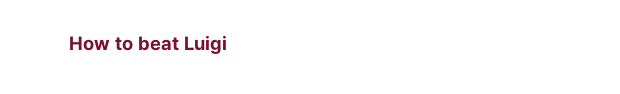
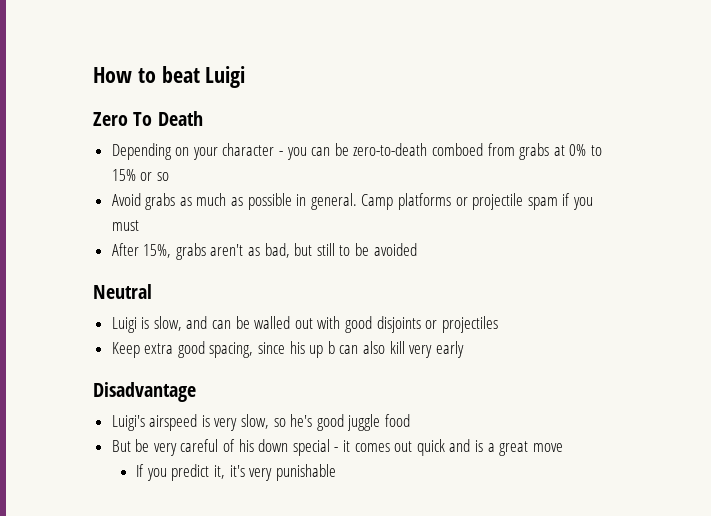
+ Zero To Death
+ Depending on your character - you can be zero-to-death comboed from grabs at 0% to 15% or so
+ Avoid grabs as much as possible in general. Camp platforms or projectile spam if you must
+ After 15%, grabs aren't as bad, but still to be avoided
+ Neutral
+ Luigi is slow, and can be walled out with good disjoints or projectiles
+ Keep extra good spacing, since his up b can also kill very early
+ Disadvantage
+ Luigi's airspeed is very slow, so he's good juggle food
+ But be very careful of his down special - it comes out quick and is a great move
+ If you predict it, it's very punishable

